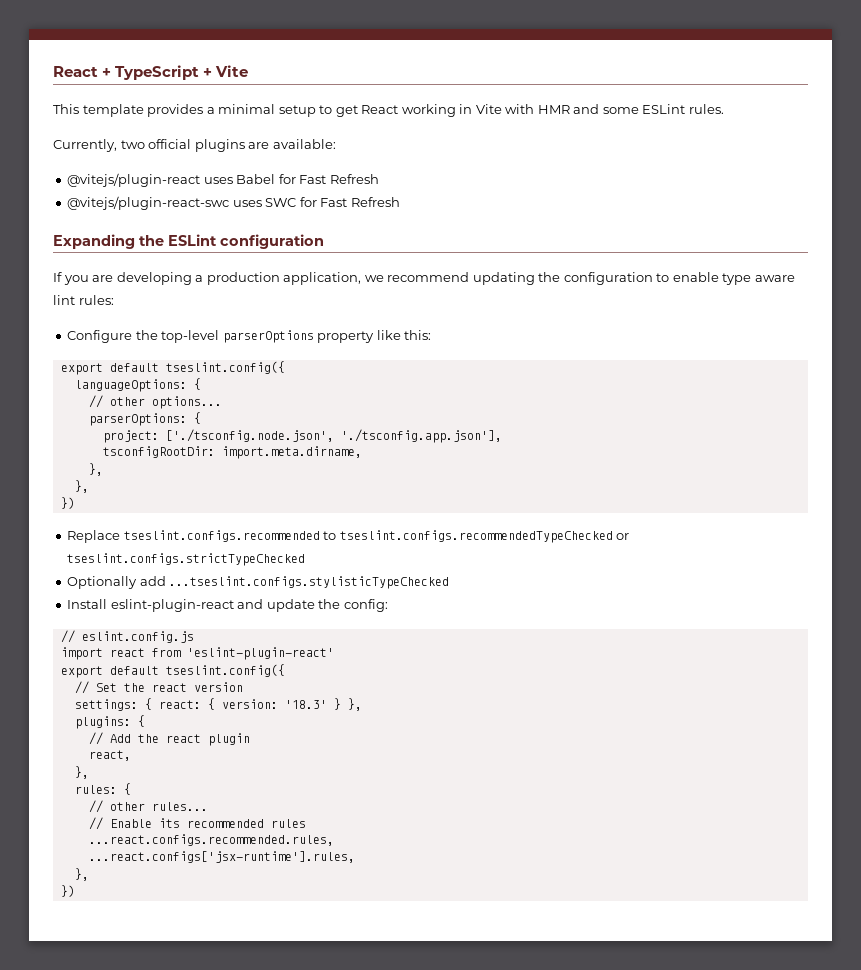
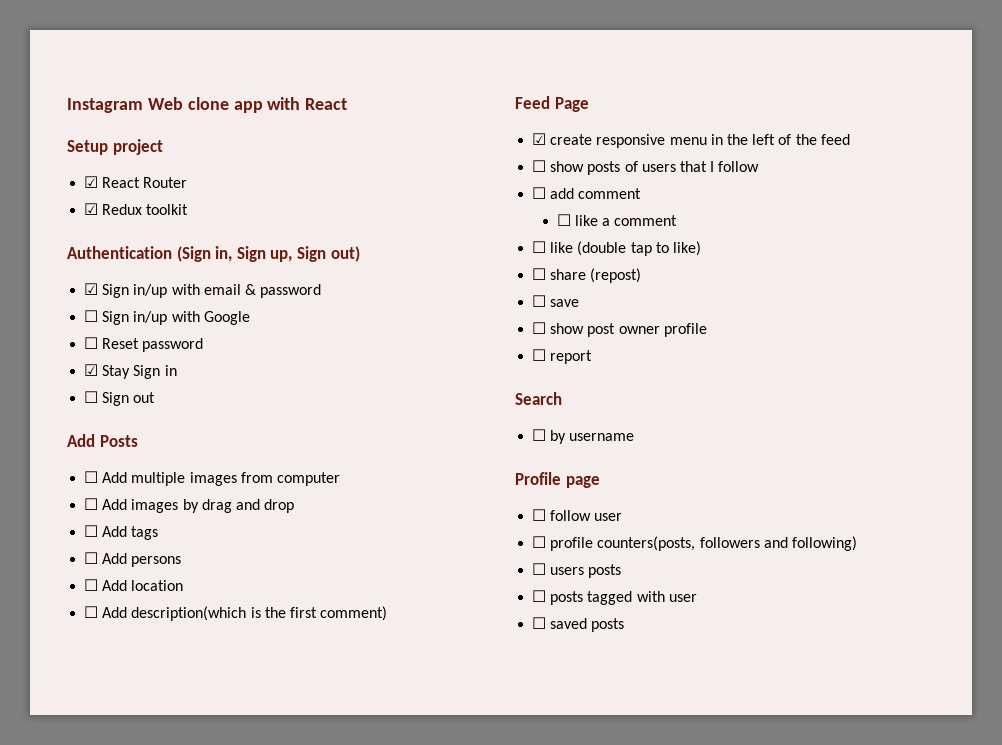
- React + TypeScript + Vite
- This template provides a minimal setup to get React working in Vite with HMR and some ESLint rules.
- Currently, two official plugins are available:
- @vitejs/plugin-react uses Babel for Fast Refresh
- @vitejs/plugin-react-swc uses SWC for Fast Refresh
- Expanding the ESLint configuration
- If you are developing a production application, we recommend updating the configuration to enable type aware lint rules:
- Configure the top-level parserOptions property like this:
- export default tseslint.config({
- languageOptions: {
- // other options...
- parserOptions: {
- project: ['./tsconfig.node.json', './tsconfig.app.json'],
- tsconfigRootDir: import.meta.dirname,
- },
- },
- })
- Replace tseslint.configs.recommended to tseslint.configs.recommendedTypeChecked or tseslint.configs.strictTypeChecked
- Optionally add ...tseslint.configs.stylisticTypeChecked
- Install eslint-plugin-react and update the config:
- // eslint.config.js
- import react from 'eslint-plugin-react'
- export default tseslint.config({
- // Set the react version
- settings: { react: { version: '18.3' } },
- plugins: {
- // Add the react plugin
- react,
- },
- rules: {
- // other rules...
- // Enable its recommended rules
- ...react.configs.recommended.rules,
- ...react.configs['jsx-runtime'].rules,
- },
- })
+ Instagram Web clone app with React
+ Setup project
+ ☑ React Router
+ ☑ Redux toolkit
+ Authentication (Sign in, Sign up, Sign out)
+ ☑ Sign in/up with email & password
+ ☐ Sign in/up with Google
+ ☐ Reset password
+ ☑ Stay Sign in
+ ☐ Sign out
+ Add Posts
+ ☐ Add multiple images from computer
+ ☐ Add images by drag and drop
+ ☐ Add tags
+ ☐ Add persons
+ ☐ Add location
+ ☐ Add description(which is the first comment)
+ Feed Page
+ ☑ create responsive menu in the left of the feed
+ ☐ show posts of users that I follow
+ ☐ add comment
+ ☐ like a comment
+ ☐ like (double tap to like)
+ ☐ share (repost)
+ ☐ save
+ ☐ show post owner profile
+ ☐ report
+ Search
+ ☐ by username
+ Profile page
+ ☐ follow user
+ ☐ profile counters(posts, followers and following)
+ ☐ users posts
+ ☐ posts tagged with user
+ ☐ saved posts

